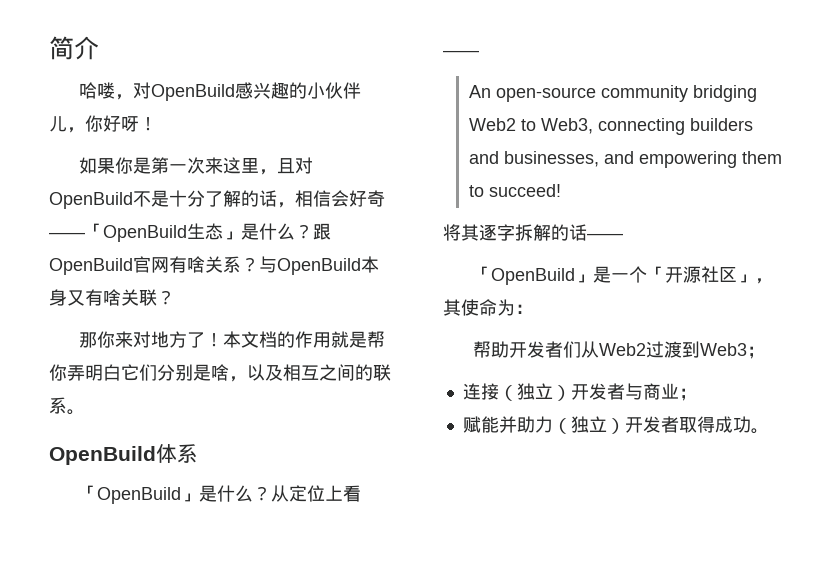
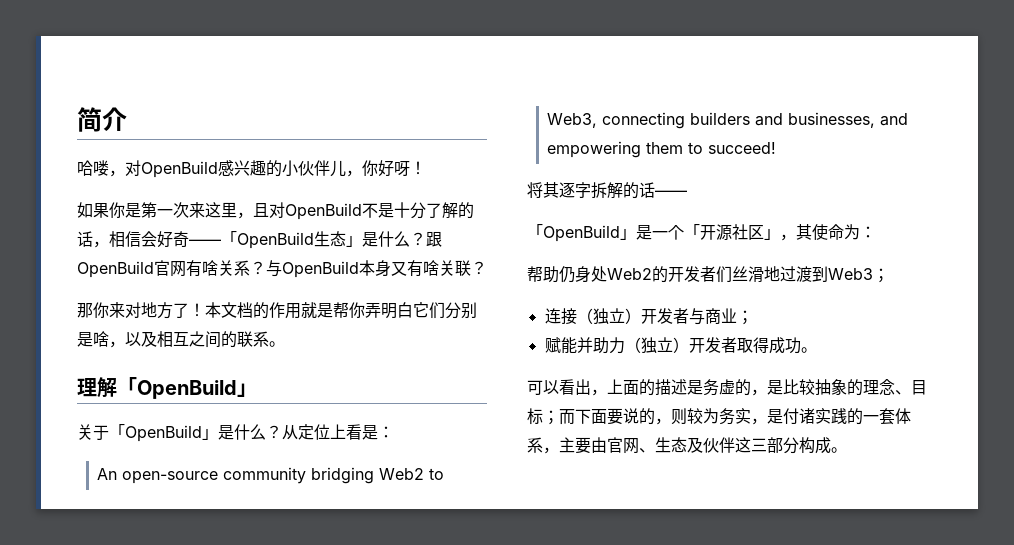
- OpenBuild体系
- 「OpenBuild」是什么？
+ 理解「OpenBuild」
+ 关于「OpenBuild」是什么？
- 从定位上看——
+ 从定位上看是：
- 帮助开发者们从Web2过渡到Web3；
+ 帮助仍身处Web2的开发者们丝滑地过渡到Web3；
+ 可以看出，上面的描述是务虚的，是比较抽象的理念、目标；而下面要说的，则较为务实，是付诸实践的一套体系，主要由官网、生态及伙伴这三部分构成。

